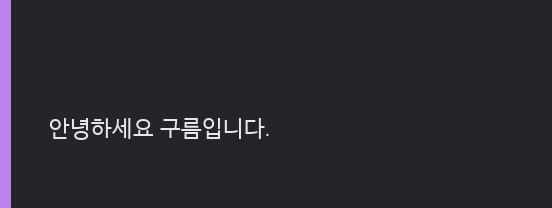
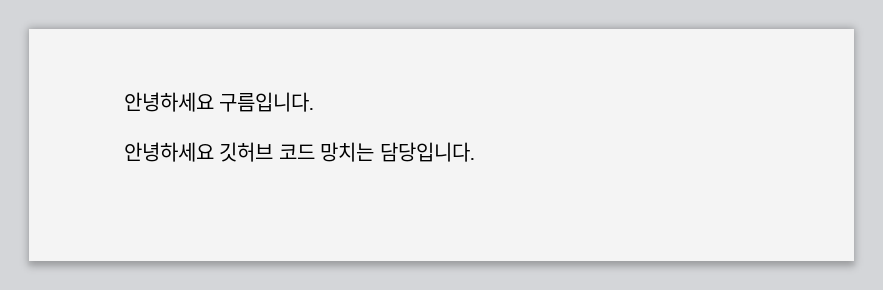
+ 안녕하세요 깃허브 코드 망치는 담당입니다.

